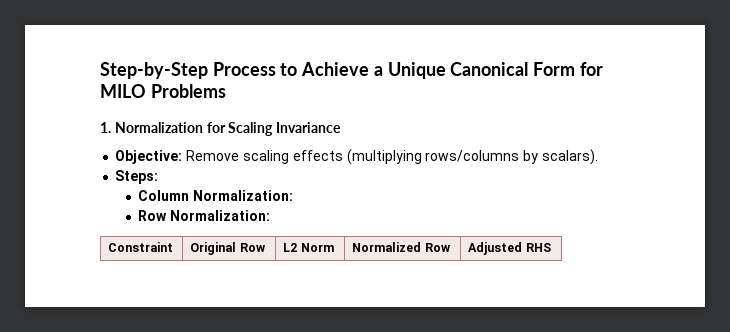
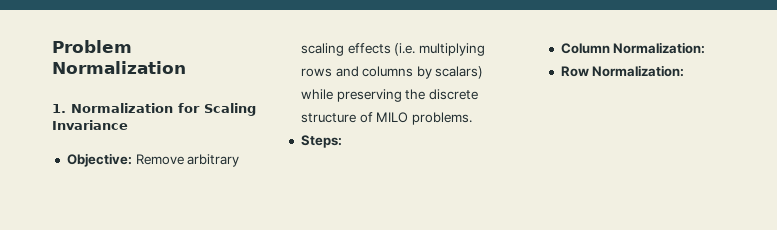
- Step-by-Step Process to Achieve a Unique Canonical Form for MILO Problems
+ Problem Normalization
- Objective: Remove scaling effects (multiplying rows/columns by scalars).
+ Objective: Remove arbitrary scaling effects (i.e. multiplying rows and columns by scalars) while preserving the discrete structure of MILO problems.
- Constraint | Original Row | L2 Norm | Normalized Row | Adjusted RHS

